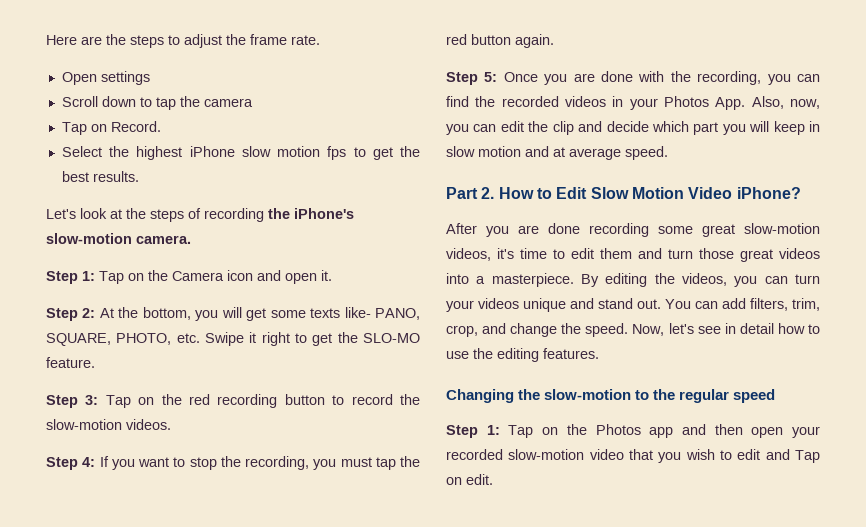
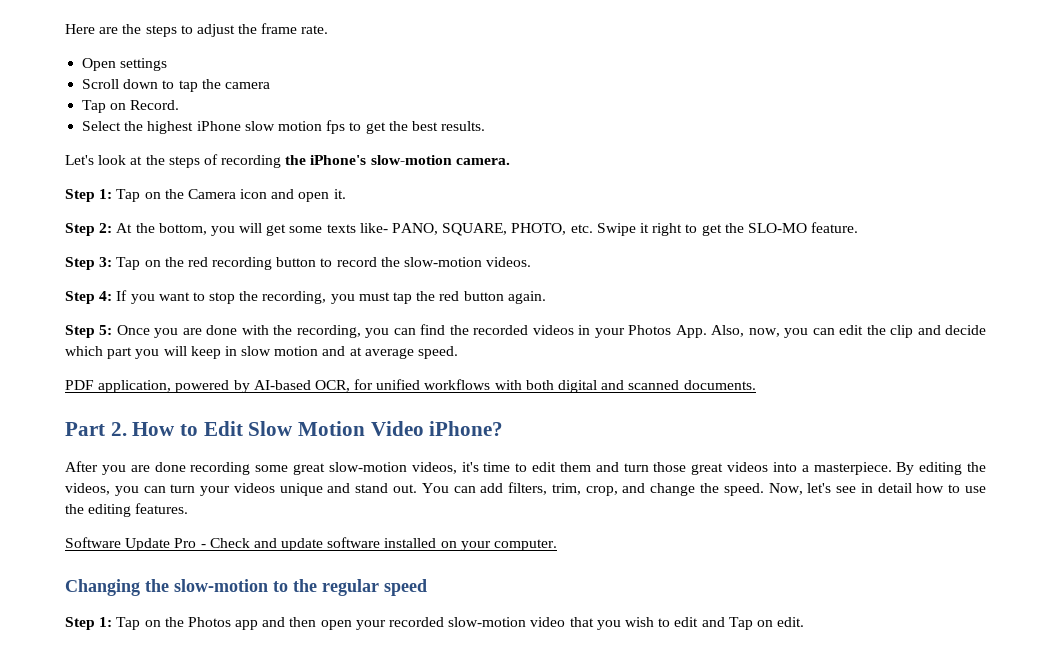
+ PDF application, powered by AI-based OCR, for unified workflows with both digital and scanned documents.
+ Software Update Pro - Check and update software installed on your computer.

